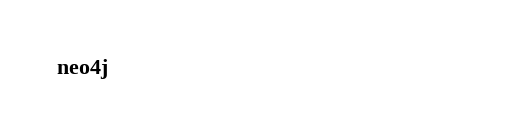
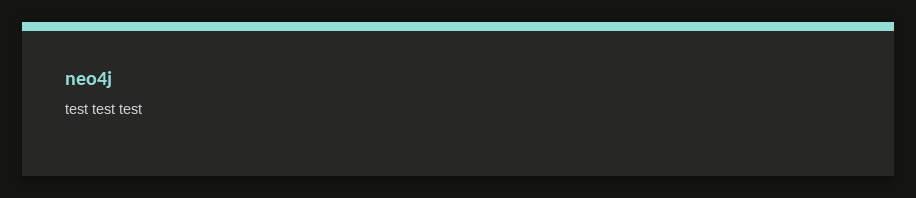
+ test test test

